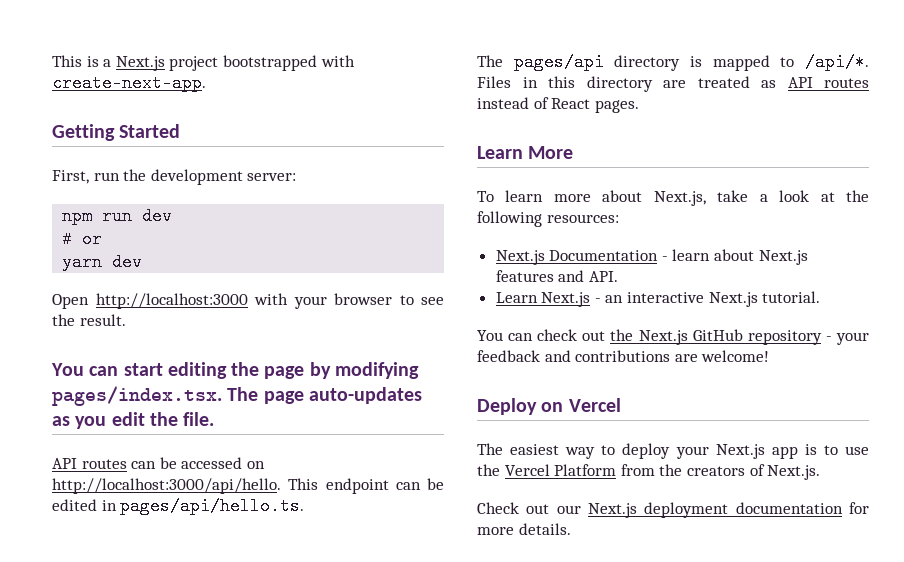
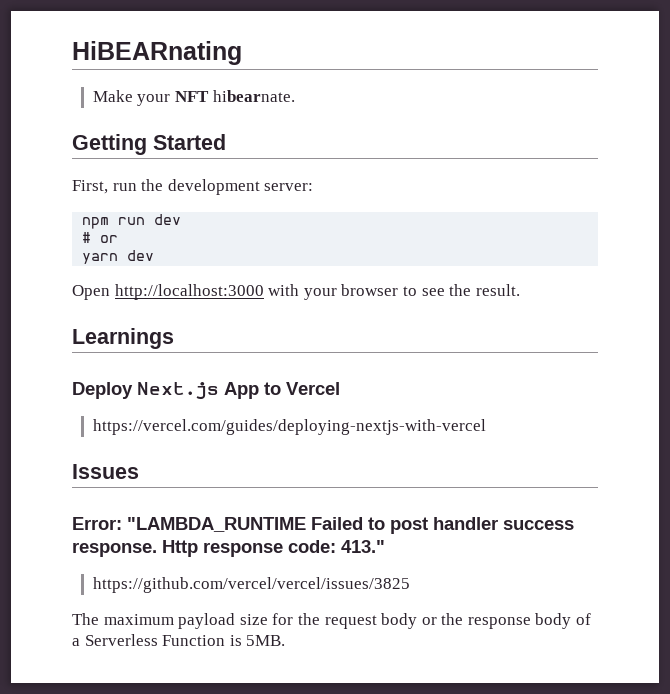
- This is a Next.js project bootstrapped with create-next-app.
+ HiBEARnating
+ Make your NFT hibearnate.
- You can start editing the page by modifying pages/index.tsx. The page auto-updates as you edit the file.
- API routes can be accessed on http://localhost:3000/api/hello. This endpoint can be edited in pages/api/hello.ts.
- The pages/api directory is mapped to /api/*. Files in this directory are treated as API routes instead of React pages.
- Learn More
- To learn more about Next.js, take a look at the following resources:
- Next.js Documentation - learn about Next.js features and API.
- Learn Next.js - an interactive Next.js tutorial.
- You can check out the Next.js GitHub repository - your feedback and contributions are welcome!
- Deploy on Vercel
- The easiest way to deploy your Next.js app is to use the Vercel Platform from the creators of Next.js.
- Check out our Next.js deployment documentation for more details.
+ Learnings
+ Deploy Next.js App to Vercel
+ https://vercel.com/guides/deploying-nextjs-with-vercel
+ Issues
+ Error: "LAMBDA_RUNTIME Failed to post handler success response. Http response code: 413."
+ https://github.com/vercel/vercel/issues/3825
+ The maximum payload size for the request body or the response body of a Serverless Function is 5MB.

